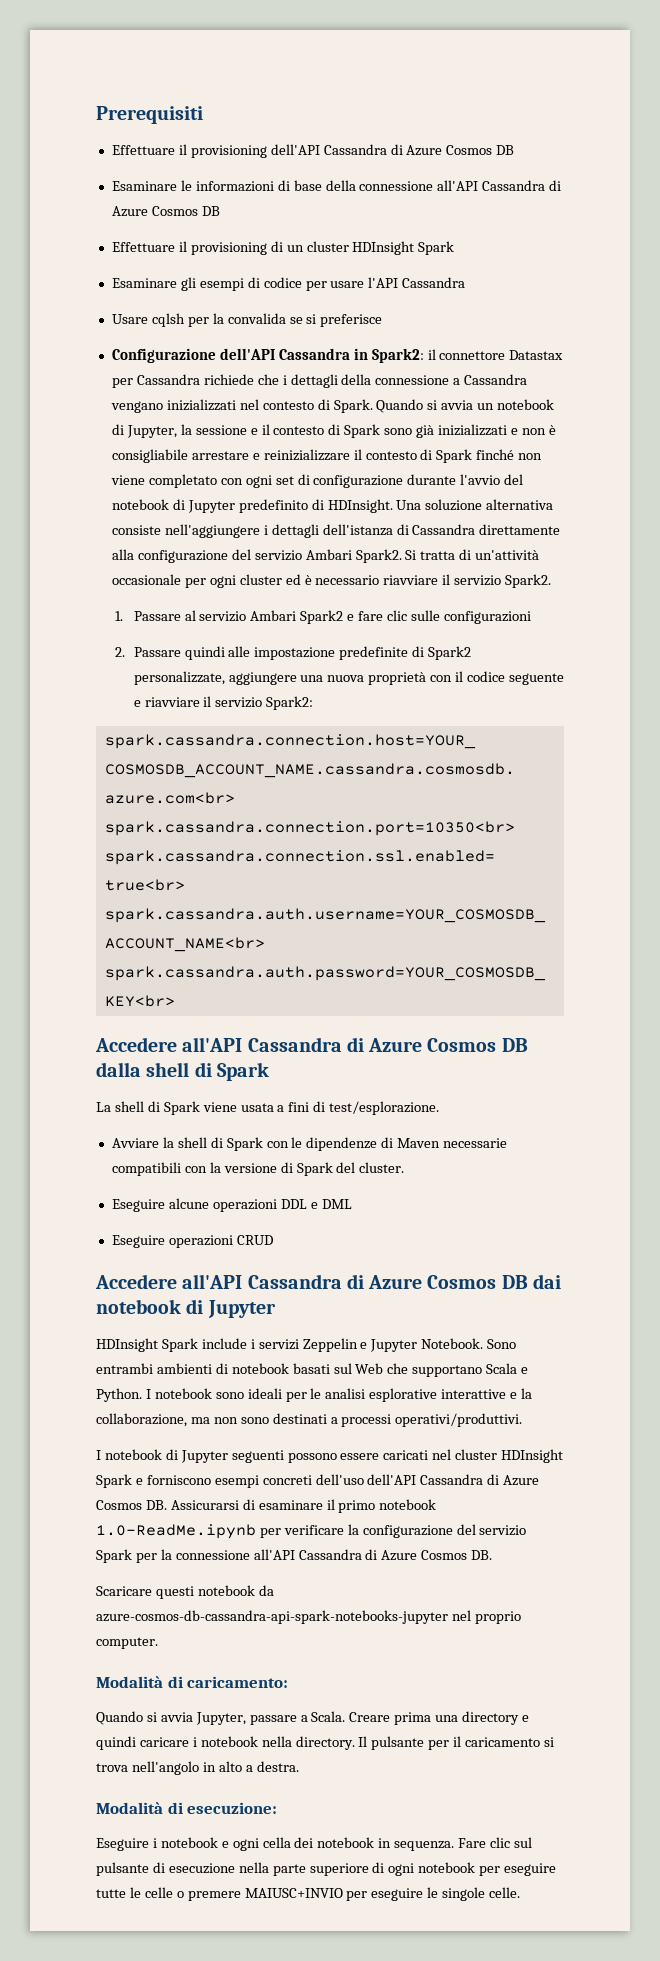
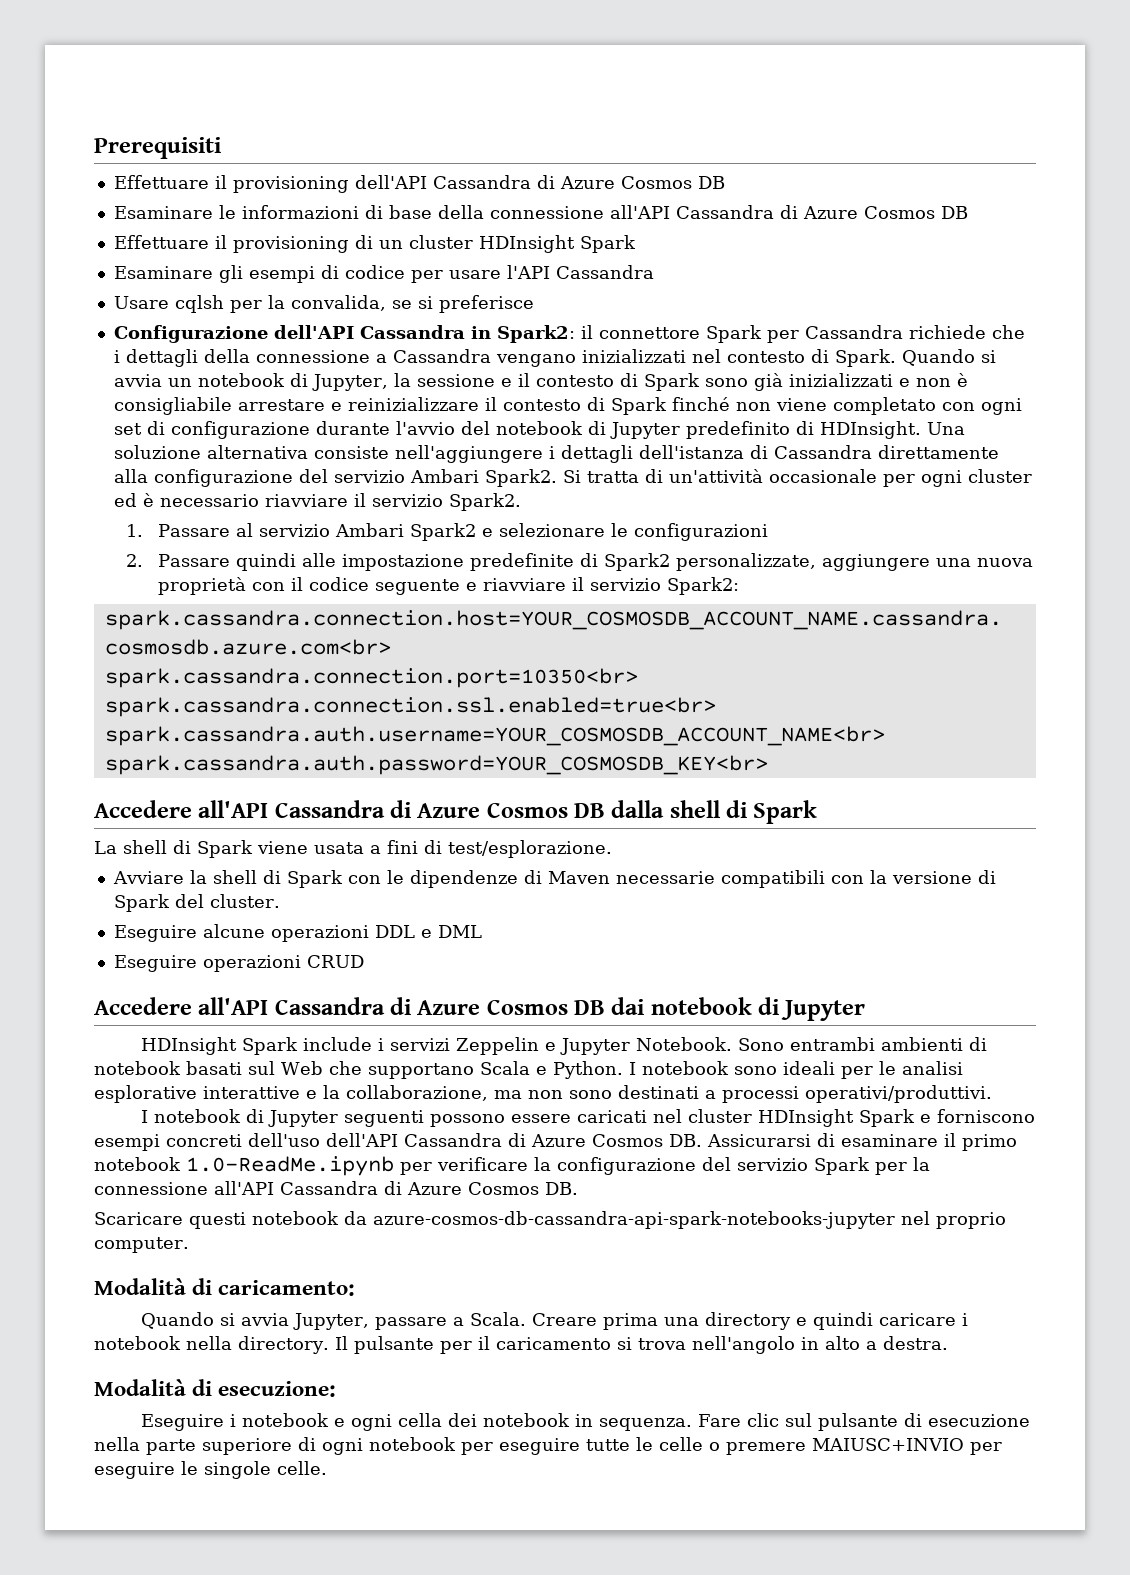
- Usare cqlsh per la convalida se si preferisce
+ Usare cqlsh per la convalida, se si preferisce
- Configurazione dell'API Cassandra in Spark2: il connettore Datastax per Cassandra richiede che i dettagli della connessione a Cassandra vengano inizializzati nel contesto di Spark.
+ Configurazione dell'API Cassandra in Spark2: il connettore Spark per Cassandra richiede che i dettagli della connessione a Cassandra vengano inizializzati nel contesto di Spark.
- 1. Passare al servizio Ambari Spark2 e fare clic sulle configurazioni
+ 1. Passare al servizio Ambari Spark2 e selezionare le configurazioni

